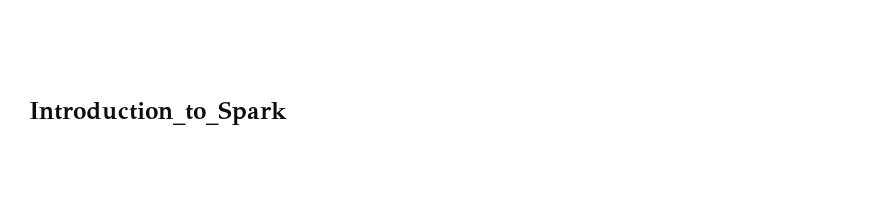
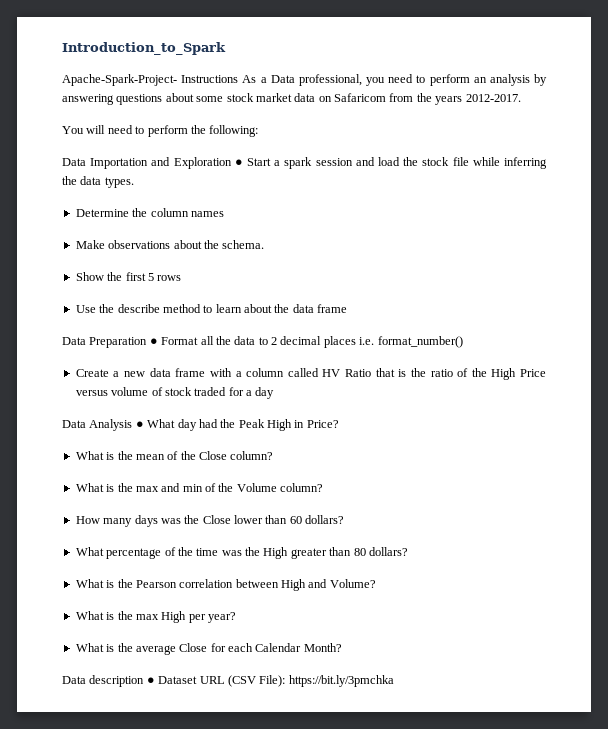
+ Apache-Spark-Project- Instructions As a Data professional, you need to perform an analysis by answering questions about some stock market data on Safaricom from the years 2012-2017.
+ You will need to perform the following:
+ Data Importation and Exploration ● Start a spark session and load the stock file while inferring the data types.
+ Determine the column names
+ Make observations about the schema.
+ Show the first 5 rows
+ Use the describe method to learn about the data frame
+ Data Preparation ● Format all the data to 2 decimal places i.e. format_number()
+ Create a new data frame with a column called HV Ratio that is the ratio of the High Price versus volume of stock traded for a day
+ Data Analysis ● What day had the Peak High in Price?
+ What is the mean of the Close column?
+ What is the max and min of the Volume column?
+ How many days was the Close lower than 60 dollars?
+ What percentage of the time was the High greater than 80 dollars?
+ What is the Pearson correlation between High and Volume?
+ What is the max High per year?
+ What is the average Close for each Calendar Month?
+ Data description ● Dataset URL (CSV File): https://bit.ly/3pmchka

